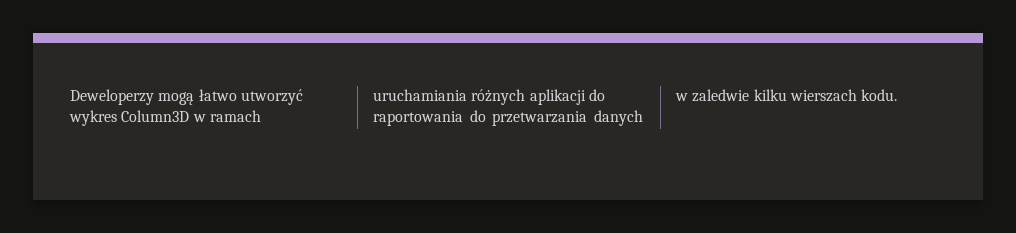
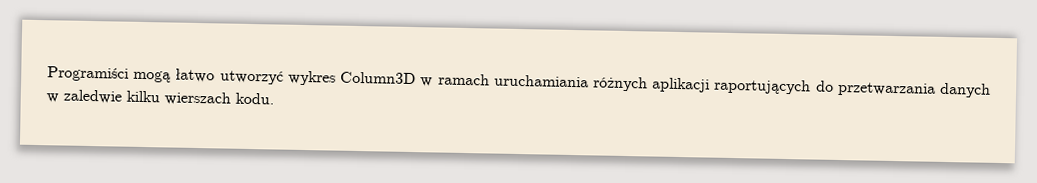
- Deweloperzy mogą łatwo utworzyć wykres Column3D w ramach uruchamiania różnych aplikacji do raportowania do przetwarzania danych w zaledwie kilku wierszach kodu.
+ Programiści mogą łatwo utworzyć wykres Column3D w ramach uruchamiania różnych aplikacji raportujących do przetwarzania danych w zaledwie kilku wierszach kodu.

